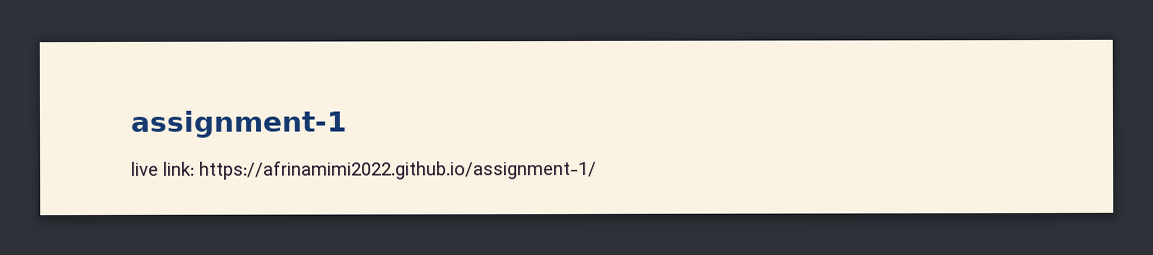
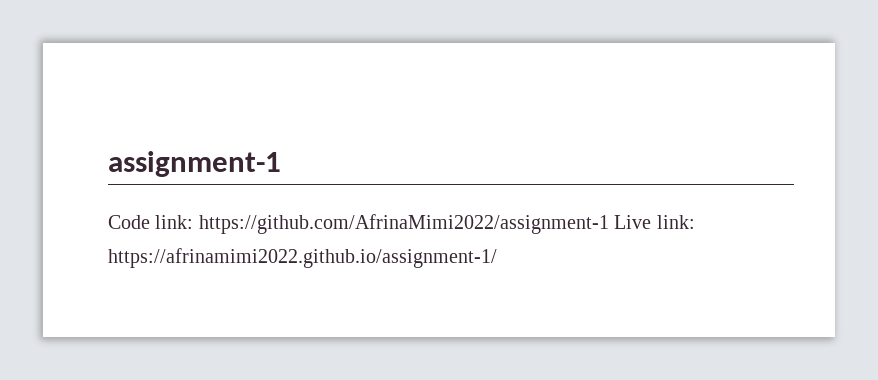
- live link: https://afrinamimi2022.github.io/assignment-1/
+ Code link: https://github.com/AfrinaMimi2022/assignment-1 Live link: https://afrinamimi2022.github.io/assignment-1/

